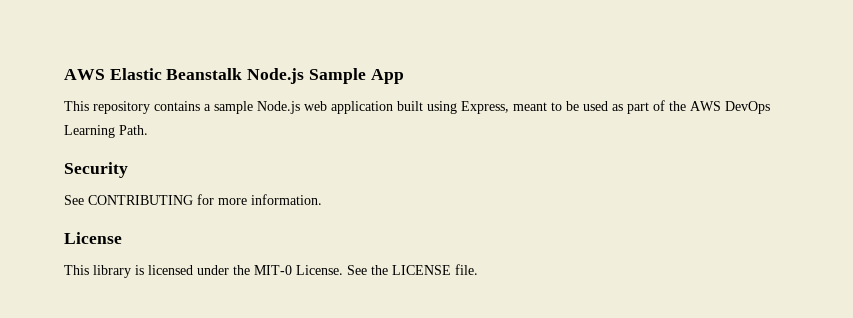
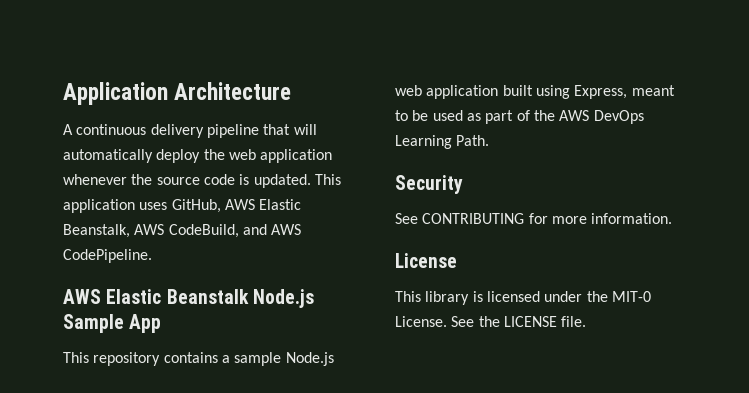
+ Application Architecture
+ A continuous delivery pipeline that will automatically deploy the web application whenever the source code is updated. This application uses GitHub, AWS Elastic Beanstalk, AWS CodeBuild, and AWS CodePipeline.

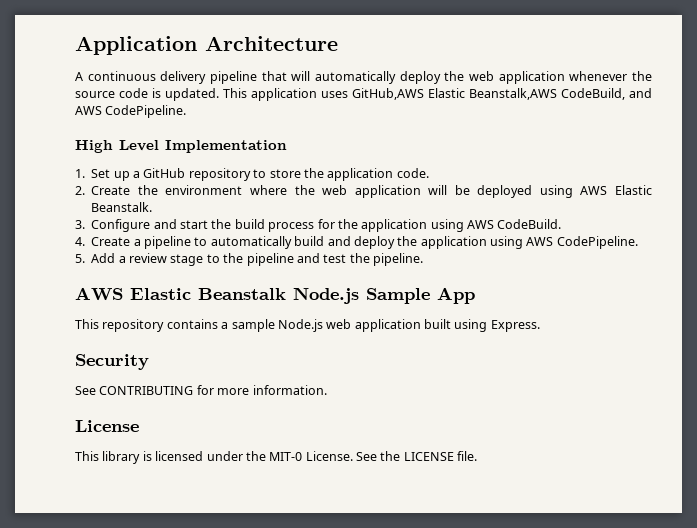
- This application uses GitHub, AWS Elastic Beanstalk, AWS CodeBuild, and AWS CodePipeline.
+ This application uses GitHub,AWS Elastic Beanstalk,AWS CodeBuild, and AWS CodePipeline.
+ High Level Implementation
+ 1. Set up a GitHub repository to store the application code.
+ 2. Create the environment where the web application will be deployed using AWS Elastic Beanstalk.
+ 3. Configure and start the build process for the application using AWS CodeBuild.
+ 4. Create a pipeline to automatically build and deploy the application using AWS CodePipeline.
+ 5. Add a review stage to the pipeline and test the pipeline.
- This repository contains a sample Node.js web application built using Express, meant to be used as part of the AWS DevOps Learning Path.
+ This repository contains a sample Node.js web application built using Express.

